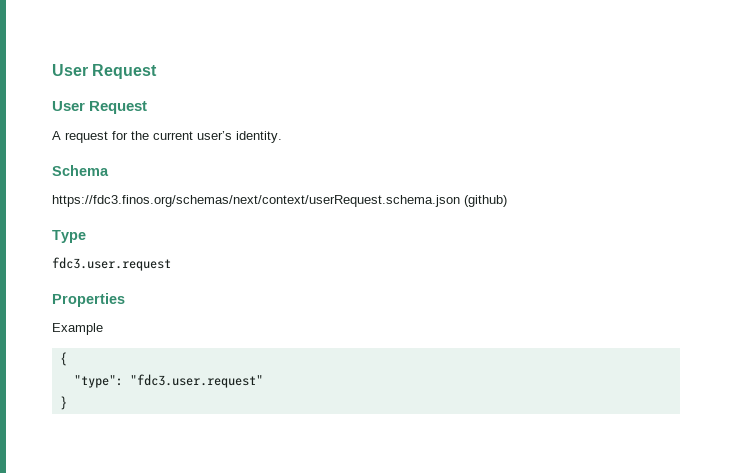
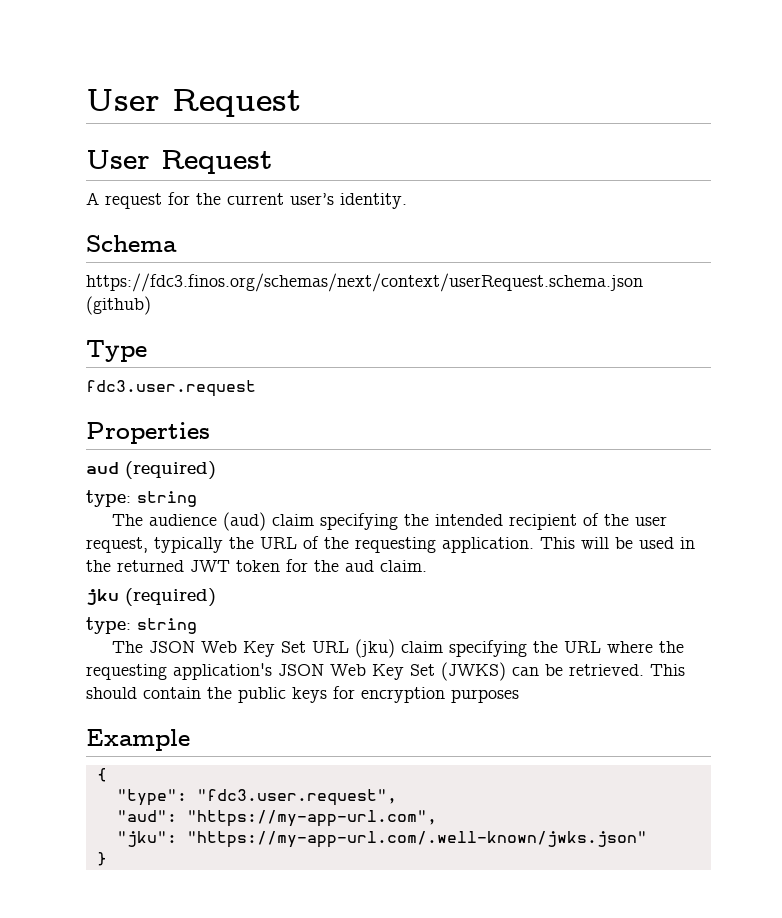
+ aud (required)
+ type: string
+ The audience (aud) claim specifying the intended recipient of the user request, typically the URL of the requesting application. This will be used in the returned JWT token for the aud claim.
+ jku (required)
+ type: string
+ The JSON Web Key Set URL (jku) claim specifying the URL where the requesting application's JSON Web Key Set (JWKS) can be retrieved. This should contain the public keys for encryption purposes
  Example
  {
- "type": "fdc3.user.request"
+ "type": "fdc3.user.request",
+ "aud": "https://my-app-url.com",
+ "jku": "https://my-app-url.com/.well-known/jwks.json"

